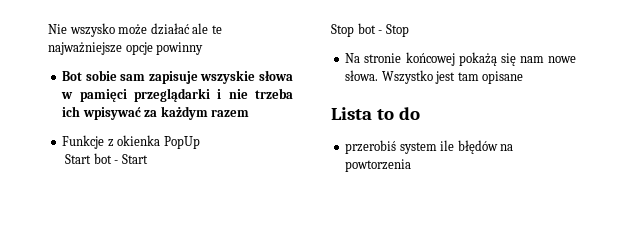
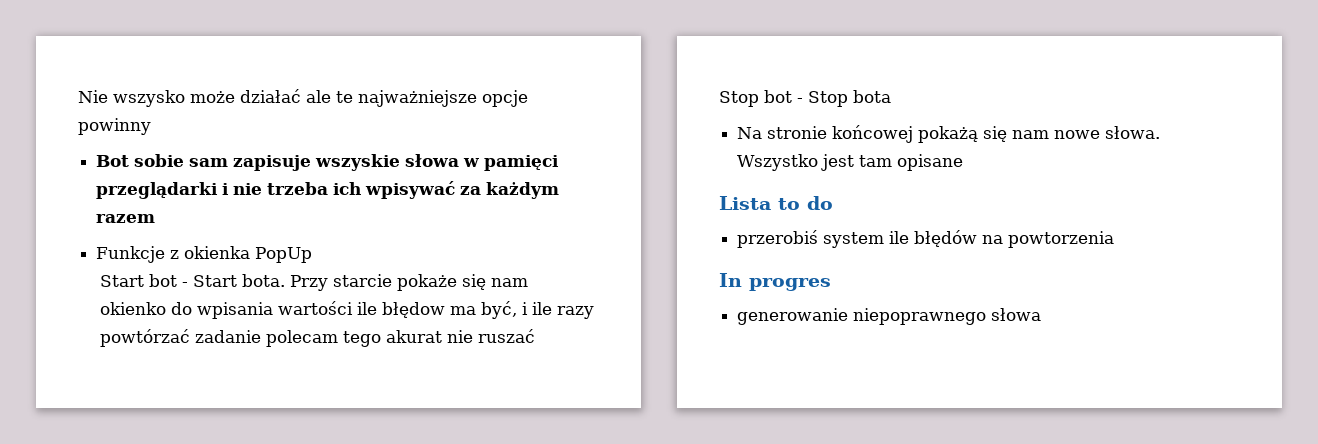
- Start bot - Start
+ Start bot - Start bota. Przy starcie pokaże się nam okienko do wpisania wartości ile błędow ma być, i ile razy powtórzać zadanie polecam tego akurat nie ruszać
- Stop bot - Stop
+ Stop bot - Stop bota
+ In progres
+ generowanie niepoprawnego słowa

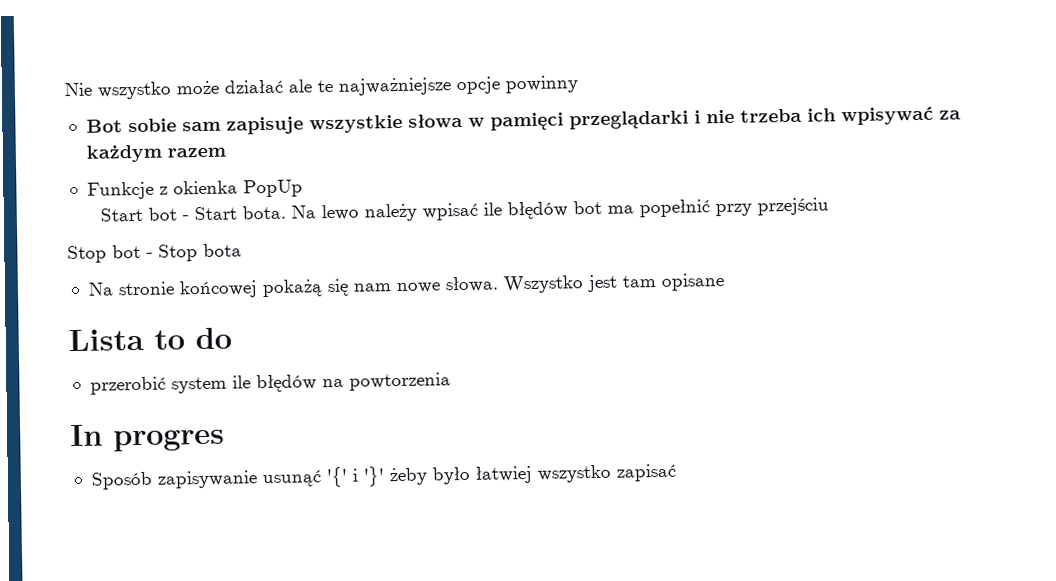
- Nie wszysko może działać ale te najważniejsze opcje powinny
+ Nie wszystko może działać ale te najważniejsze opcje powinny
- Bot sobie sam zapisuje wszyskie słowa w pamięci przeglądarki i nie trzeba ich wpisywać za każdym razem
+ Bot sobie sam zapisuje wszystkie słowa w pamięci przeglądarki i nie trzeba ich wpisywać za każdym razem
- Przy starcie pokaże się nam okienko do wpisania wartości ile błędow ma być, i ile razy powtórzać zadanie polecam tego akurat nie ruszać
+ Na lewo należy wpisać ile błędów bot ma popełnić przy przejściu
- przerobiś system ile błędów na powtorzenia
+ przerobić system ile błędów na powtorzenia
- generowanie niepoprawnego słowa
+ Sposób zapisywanie usunąć '{' i '}' żeby było łatwiej wszystko zapisać

